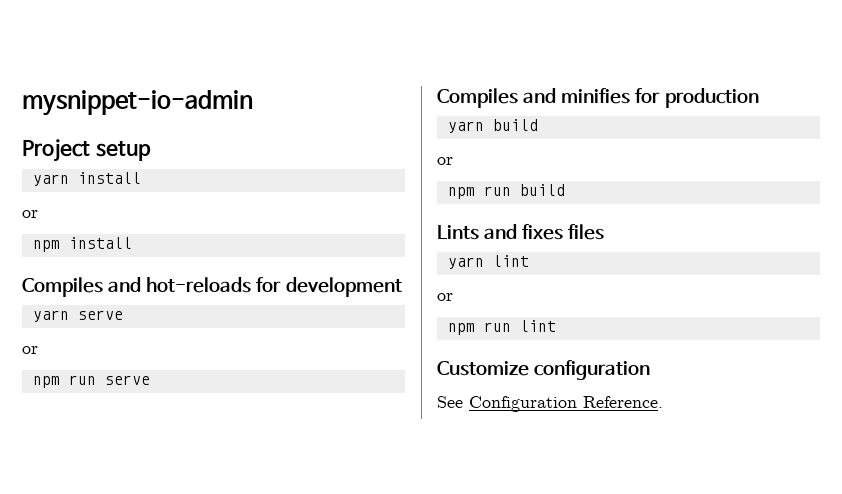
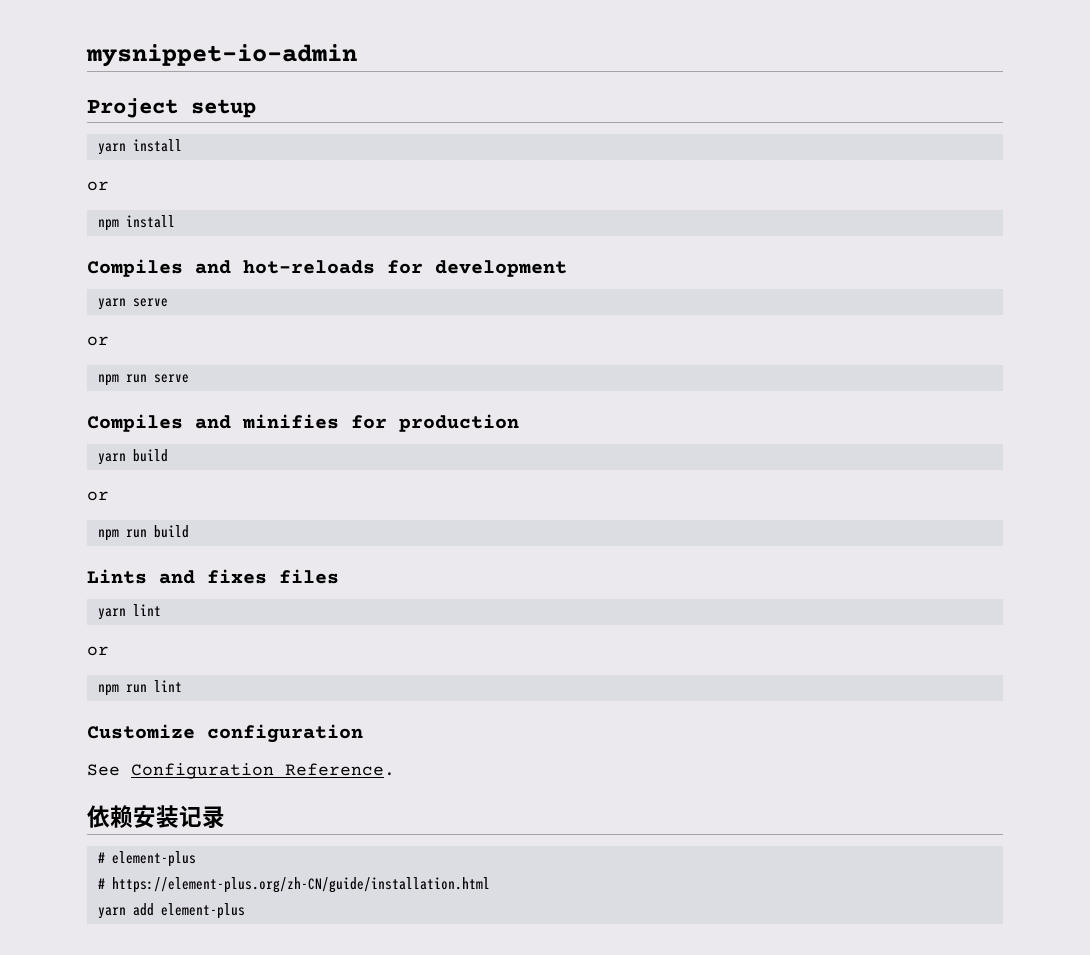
+ 依赖安装记录
+ # element-plus
+ # https://element-plus.org/zh-CN/guide/installation.html
+ yarn add element-plus

